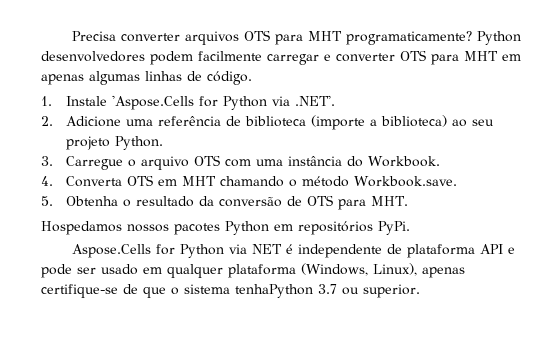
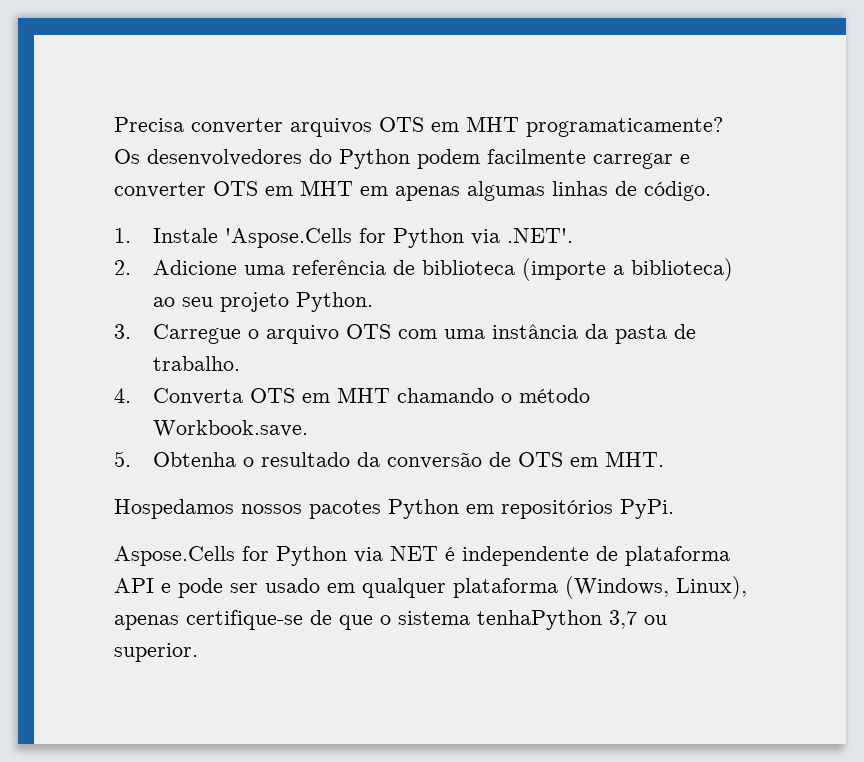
- Precisa converter arquivos OTS para MHT programaticamente?
+ Precisa converter arquivos OTS em MHT programaticamente?
- Python desenvolvedores podem facilmente carregar e converter OTS para MHT em apenas algumas linhas de código.
+ Os desenvolvedores do Python podem facilmente carregar e converter OTS em MHT em apenas algumas linhas de código.
- 3. Carregue o arquivo OTS com uma instância do Workbook.
+ 3. Carregue o arquivo OTS com uma instância da pasta de trabalho.
- 5. Obtenha o resultado da conversão de OTS para MHT.
+ 5. Obtenha o resultado da conversão de OTS em MHT.
- Aspose.Cells for Python via NET é independente de plataforma API e pode ser usado em qualquer plataforma (Windows, Linux), apenas certifique-se de que o sistema tenhaPython 3.7 ou superior.
+ Aspose.Cells for Python via NET é independente de plataforma API e pode ser usado em qualquer plataforma (Windows, Linux), apenas certifique-se de que o sistema tenhaPython 3,7 ou superior.

